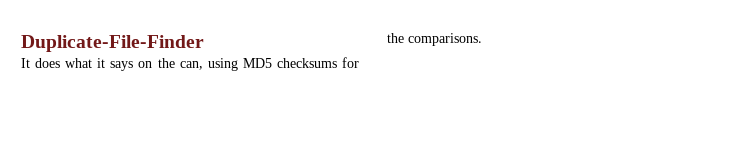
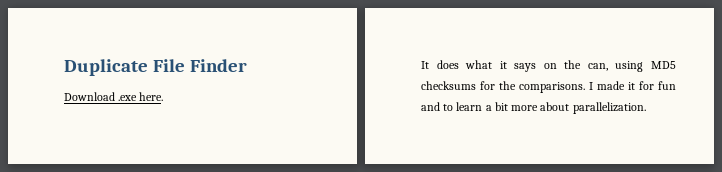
- Duplicate-File-Finder
+ Duplicate File Finder
+ Download .exe here.
+ I made it for fun and to learn a bit more about parallelization.

